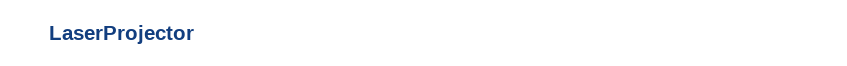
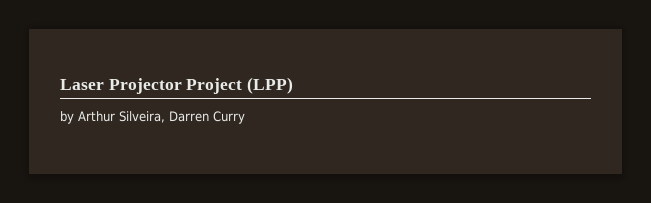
- LaserProjector
+ Laser Projector Project (LPP)
+ by Arthur Silveira, Darren Curry

